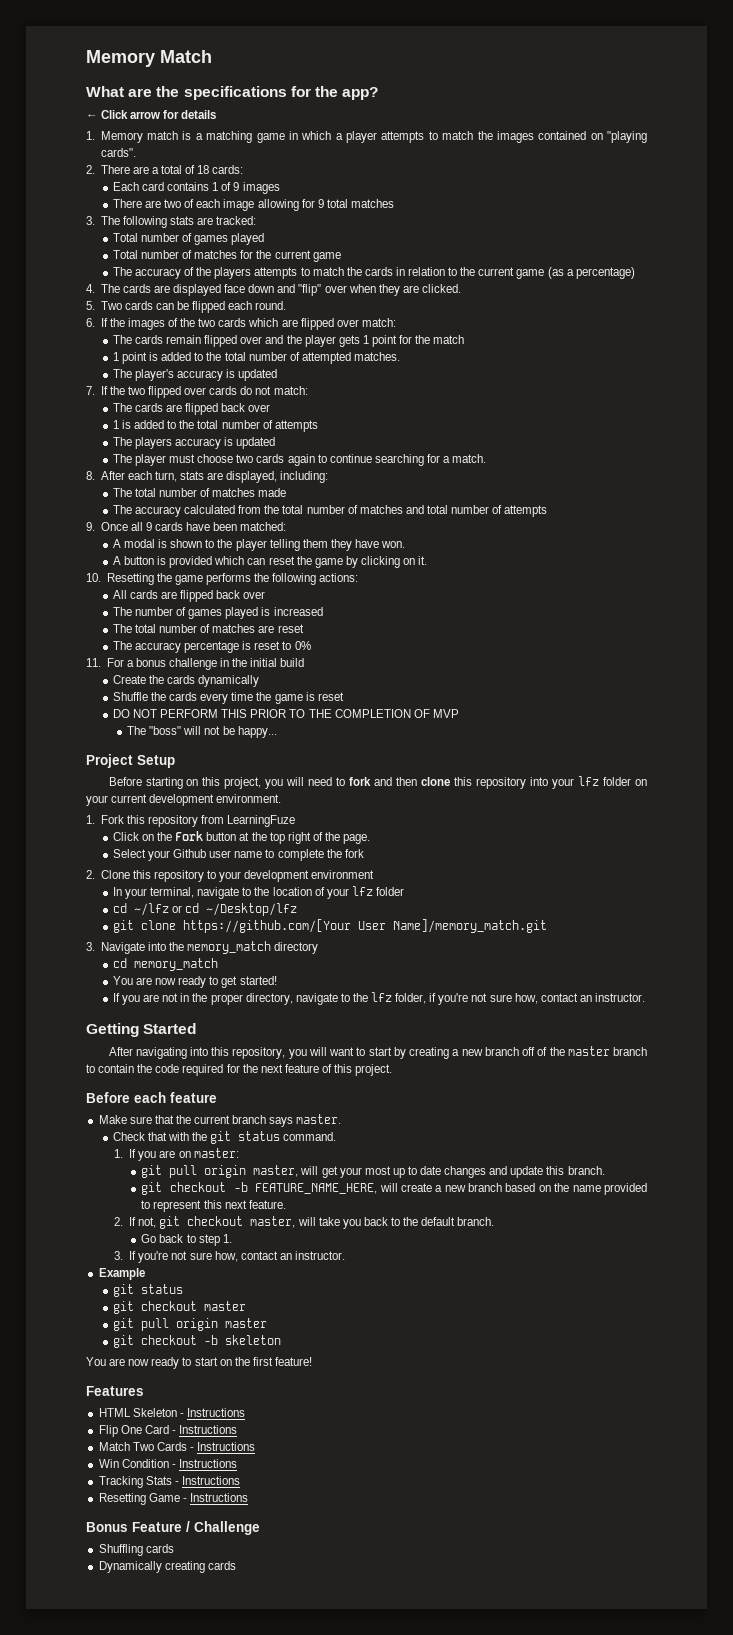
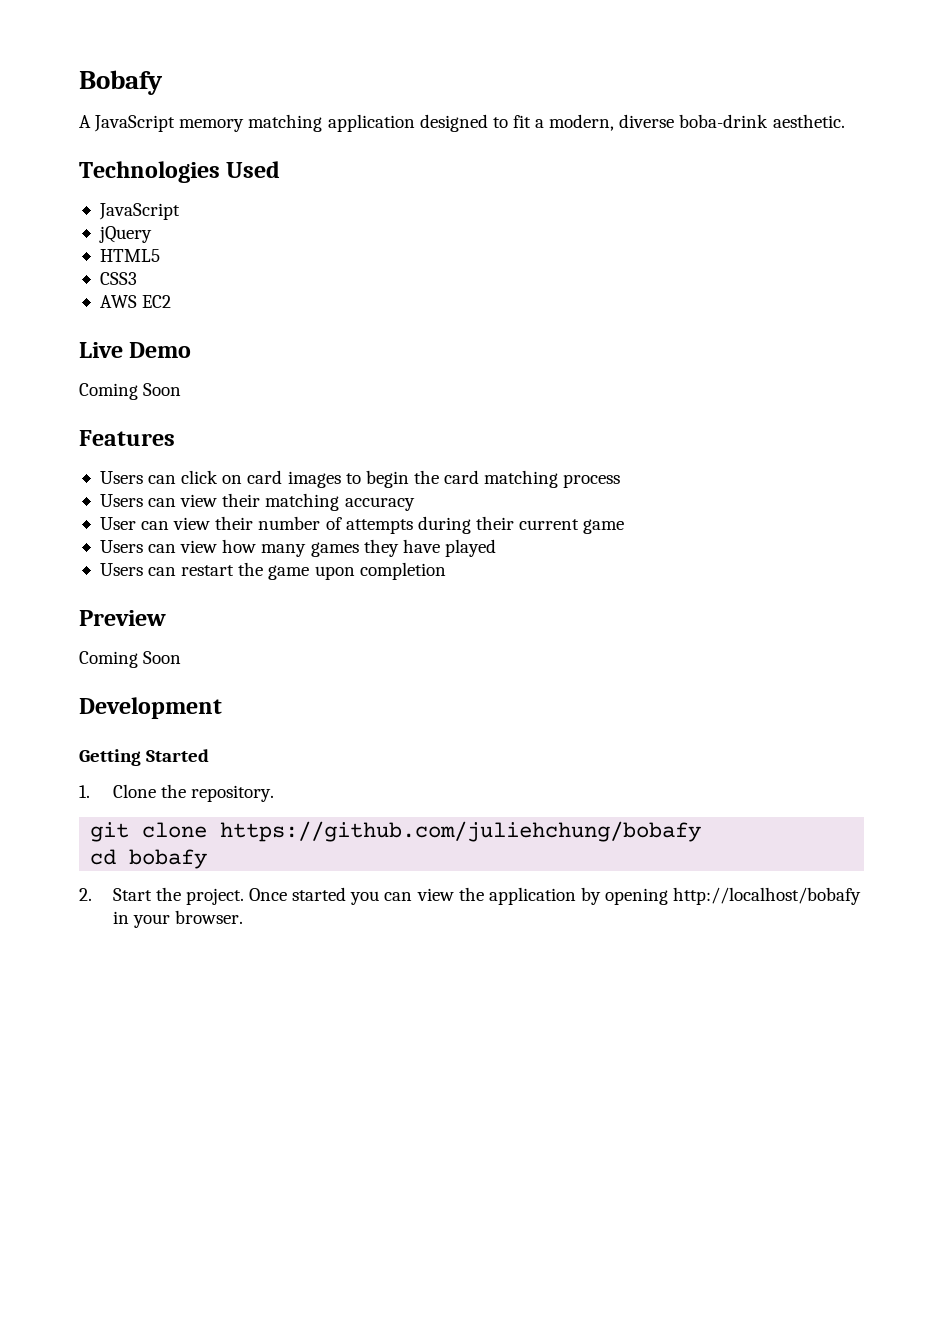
- Memory Match
- What are the specifications for the app?
- ← Click arrow for details
- 1. Memory match is a matching game in which a player attempts to match the images contained on "playing cards".
- 2. There are a total of 18 cards:
- Each card contains 1 of 9 images
- There are two of each image allowing for 9 total matches
- 3. The following stats are tracked:
- Total number of games played
- Total number of matches for the current game
- The accuracy of the players attempts to match the cards in relation to the current game (as a percentage)
- 4. The cards are displayed face down and "flip" over when they are clicked.
- 5. Two cards can be flipped each round.
- 6. If the images of the two cards which are flipped over match:
- The cards remain flipped over and the player gets 1 point for the match
- 1 point is added to the total number of attempted matches.
- The player's accuracy is updated
- 7. If the two flipped over cards do not match:
- The cards are flipped back over
- 1 is added to the total number of attempts
- The players accuracy is updated
- The player must choose two cards again to continue searching for a match.
- 8. After each turn, stats are displayed, including:
- The total number of matches made
- The accuracy calculated from the total number of matches and total number of attempts
- 9. Once all 9 cards have been matched:
- A modal is shown to the player telling them they have won.
- A button is provided which can reset the game by clicking on it.
- 10. Resetting the game performs the following actions:
- All cards are flipped back over
- The number of games played is increased
- The total number of matches are reset
- The accuracy percentage is reset to 0%
- 11. For a bonus challenge in the initial build
- Create the cards dynamically
- Shuffle the cards every time the game is reset
- DO NOT PERFORM THIS PRIOR TO THE COMPLETION OF MVP
- The "boss" will not be happy...
- Project Setup
- Before starting on this project, you will need to fork and then clone this repository into your lfz folder on your current development environment.
- 1. Fork this repository from LearningFuze
- Click on the Fork button at the top right of the page.
- Select your Github user name to complete the fork
- 2. Clone this repository to your development environment
- In your terminal, navigate to the location of your lfz folder
- cd ~/lfz or cd ~/Desktop/lfz
- git clone https://github.com/[Your User Name]/memory_match.git
- 3. Navigate into the memory_match directory
- cd memory_match
- You are now ready to get started!
- If you are not in the proper directory, navigate to the lfz folder, if you're not sure how, contact an instructor.
+ Bobafy
+ A JavaScript memory matching application designed to fit a modern, diverse boba-drink aesthetic.
+ Technologies Used
+ JavaScript
+ jQuery
+ HTML5
+ CSS3
+ AWS EC2
+ Live Demo
+ Coming Soon
+ Features
+ Users can click on card images to begin the card matching process
+ Users can view their matching accuracy
+ User can view their number of attempts during their current game
+ Users can view how many games they have played
+ Users can restart the game upon completion
+ Preview
+ Coming Soon
+ Development
  Getting Started
- After navigating into this repository, you will want to start by creating a new branch off of the master branch to contain the code required for the next feature of this project.
- Before each feature
- Make sure that the current branch says master.
- Check that with the git status command.
- 1. If you are on master:
- git pull origin master, will get your most up to date changes and update this branch.
- git checkout -b FEATURE_NAME_HERE, will create a new branch based on the name provided to represent this next feature.
- 2. If not, git checkout master, will take you back to the default branch.
- Go back to step 1.
- 3. If you're not sure how, contact an instructor.
- Example
- git status
- git checkout master
- git pull origin master
- git checkout -b skeleton
- You are now ready to start on the first feature!
- Features
- HTML Skeleton - Instructions
- Flip One Card - Instructions
- Match Two Cards - Instructions
- Win Condition - Instructions
- Tracking Stats - Instructions
- Resetting Game - Instructions
- Bonus Feature / Challenge
- Shuffling cards
- Dynamically creating cards
+ 1. Clone the repository.
+ git clone https://github.com/juliehchung/bobafy
+ cd bobafy
+ 2. Start the project. Once started you can view the application by opening http://localhost/bobafy in your browser.

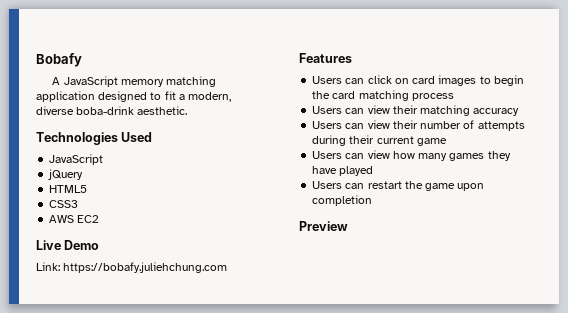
  Live Demo
- Coming Soon
+ Link: https://bobafy.juliehchung.com
- User can view their number of attempts during their current game
+ Users can view their number of attempts during their current game
  Preview
- Coming Soon
- Development
- Getting Started
- 1. Clone the repository.
- git clone https://github.com/juliehchung/bobafy
- cd bobafy
- 2. Start the project. Once started you can view the application by opening http://localhost/bobafy in your browser.

